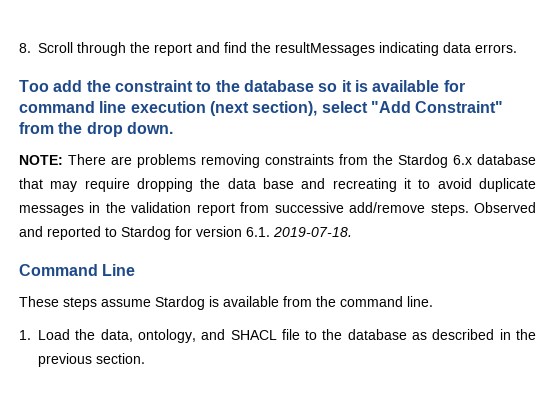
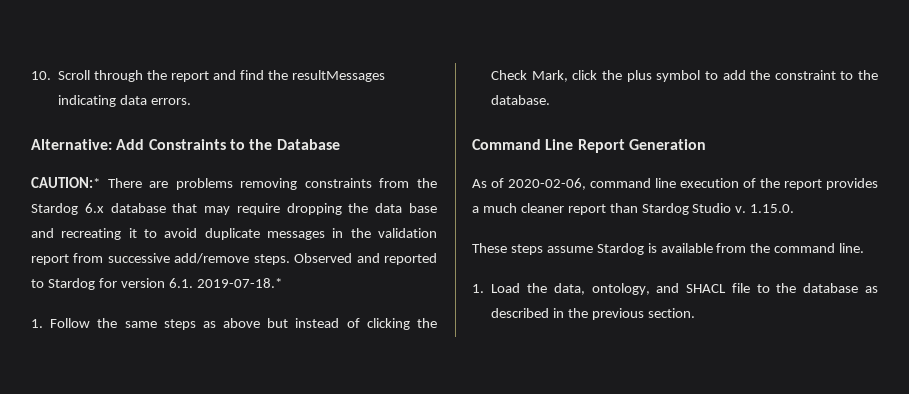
- 8. Scroll through the report and find the resultMessages indicating data errors.
+ 10. Scroll through the report and find the resultMessages indicating data errors.
- Too add the constraint to the database so it is available for command line execution (next section), select "Add Constraint" from the drop down.
- NOTE: There are problems removing constraints from the Stardog 6.x database that may require dropping the data base and recreating it to avoid duplicate messages in the validation report from successive add/remove steps.
+ Alternative: Add Constraints to the Database
+ CAUTION:* There are problems removing constraints from the Stardog 6.x database that may require dropping the data base and recreating it to avoid duplicate messages in the validation report from successive add/remove steps.
- Observed and reported to Stardog for version 6.1. 2019-07-18.
- Command Line
+ Observed and reported to Stardog for version 6.1. 2019-07-18.*
+ 1. Follow the same steps as above but instead of clicking the Check Mark, click the plus symbol to add the constraint to the database.
+ Command Line Report Generation
+ As of 2020-02-06, command line execution of the report provides a much cleaner report than Stardog Studio v. 1.15.0.

